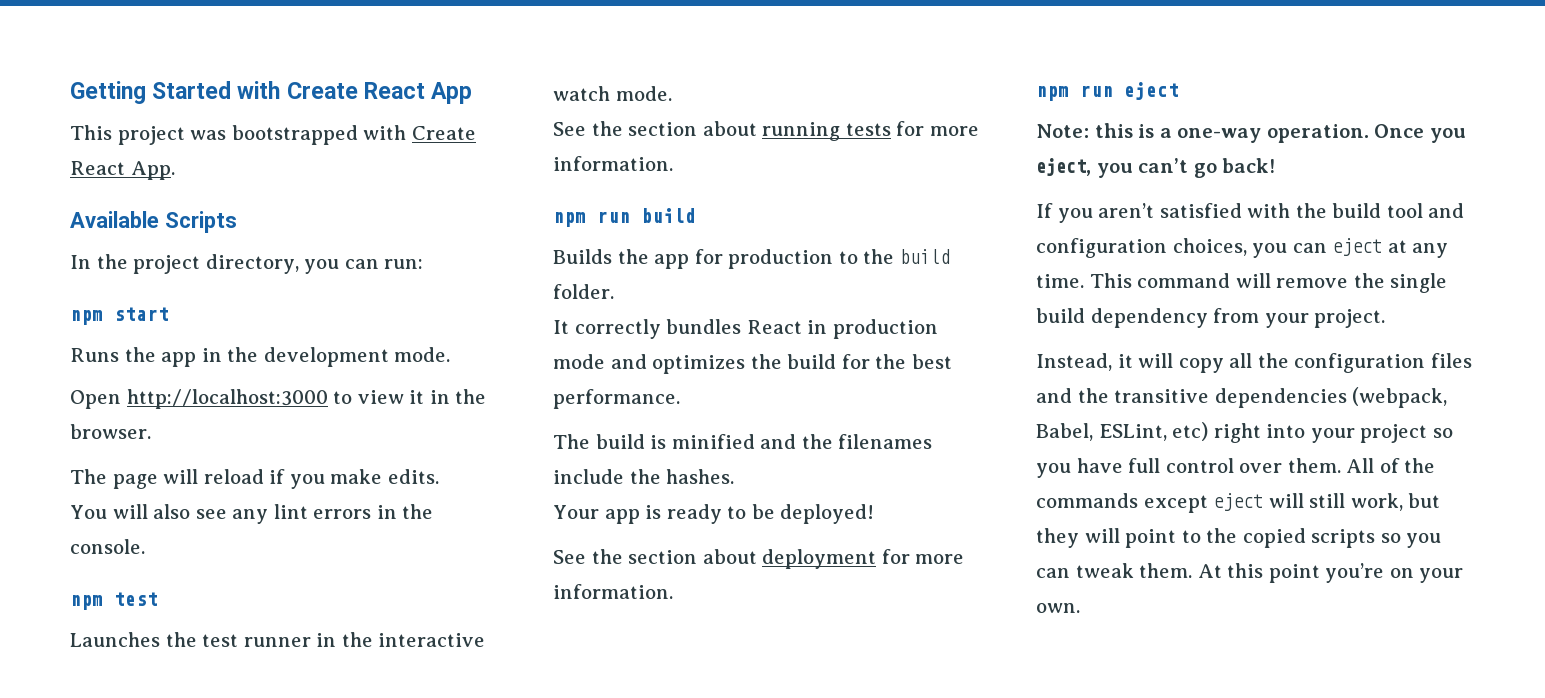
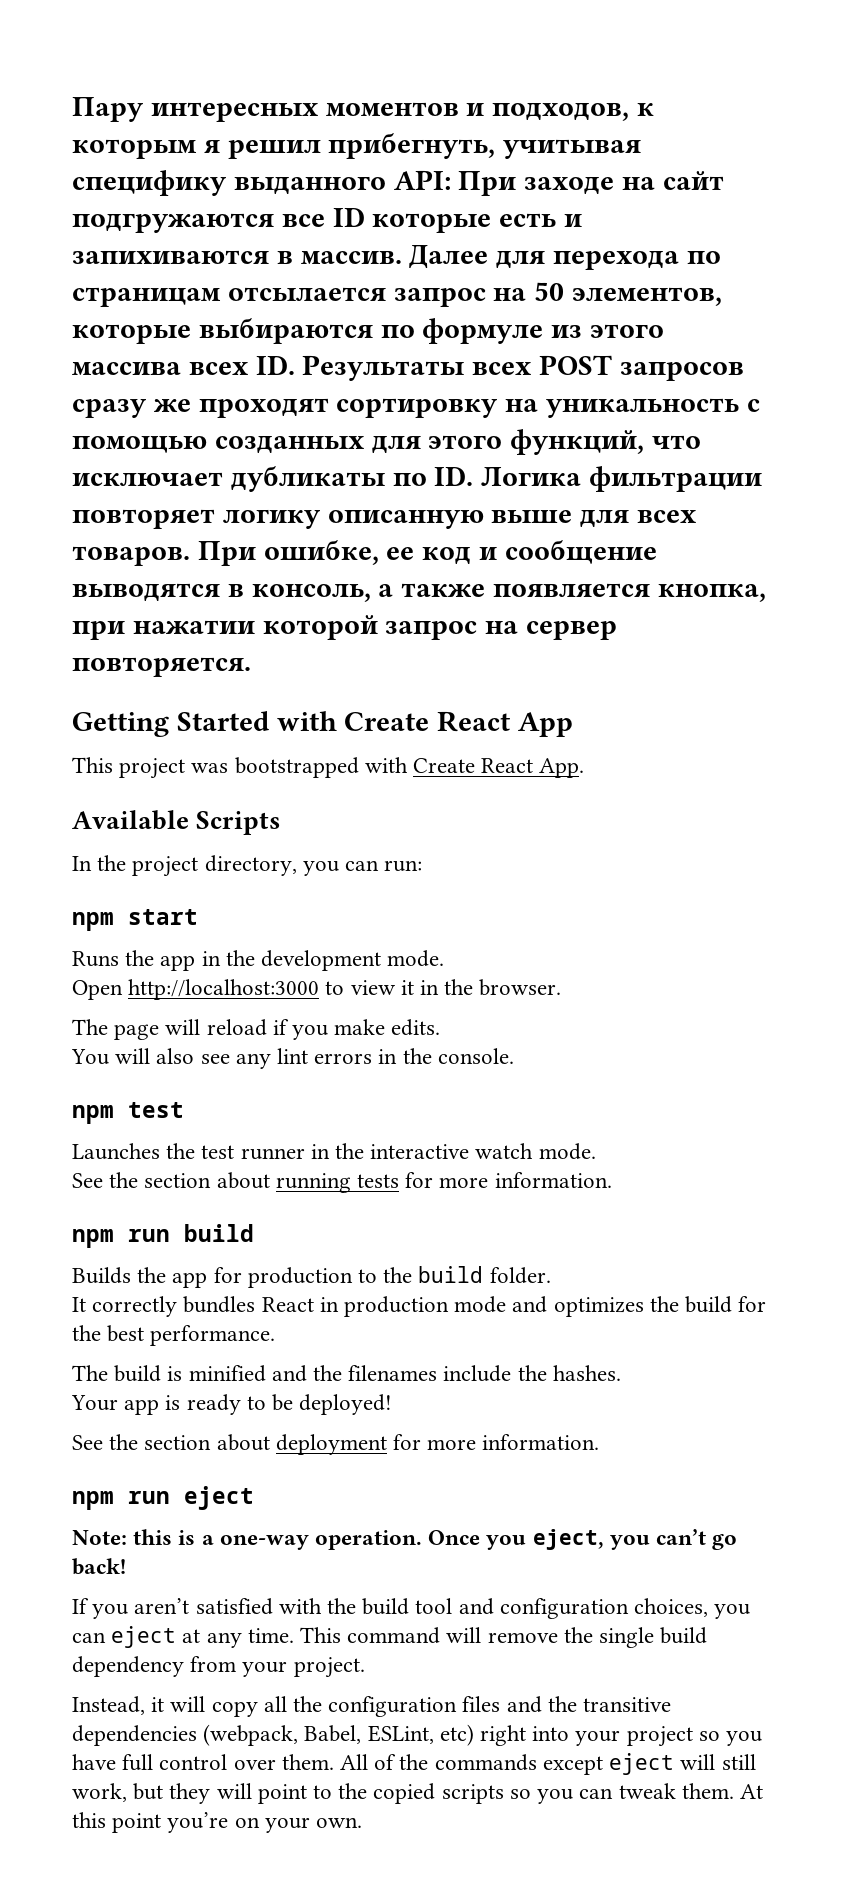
+ Пару интересных моментов и подходов, к которым я решил прибегнуть, учитывая специфику выданного API: При заходе на сайт подгружаются все ID которые есть и запихиваются в массив. Далее для перехода по страницам отсылается запрос на 50 элементов, которые выбираются по формуле из этого массива всех ID. Результаты всех POST запросов сразу же проходят сортировку на уникальность с помощью созданных для этого функций, что исключает дубликаты по ID. Логика фильтрации повторяет логику описанную выше для всех товаров. При ошибке, ее код и сообщение выводятся в консоль, а также появляется кнопка, при нажатии которой запрос на сервер повторяется.

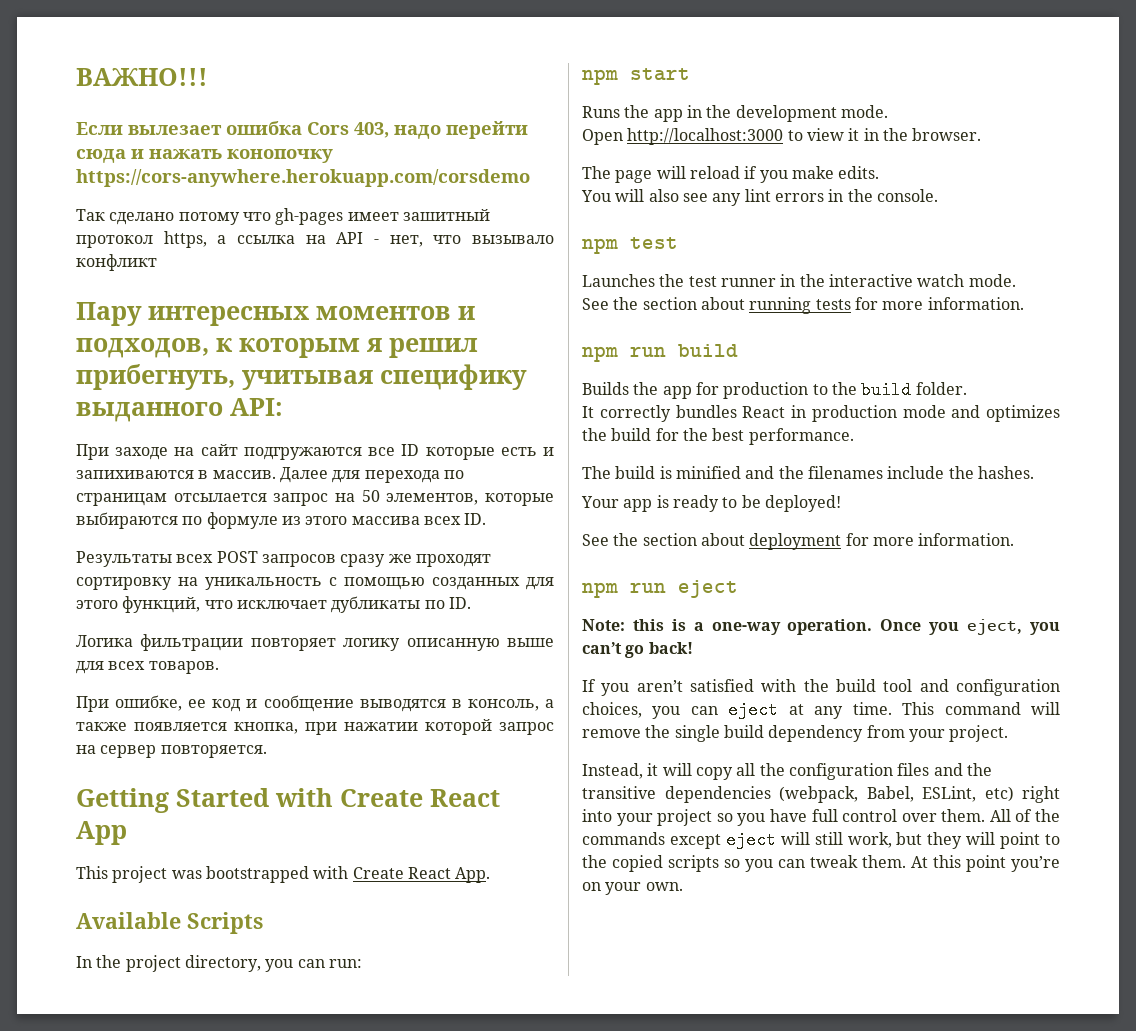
+ ВАЖНО!!!
+ Если вылезает ошибка Cors 403, надо перейти сюда и нажать конопочку https://cors-anywhere.herokuapp.com/corsdemo
+ Так сделано потому что gh-pages имеет зашитный протокол https, а ссылка на API - нет, что вызывало конфликт
- Пару интересных моментов и подходов, к которым я решил прибегнуть, учитывая специфику выданного API: При заходе на сайт подгружаются все ID которые есть и запихиваются в массив.
+ Пару интересных моментов и подходов, к которым я решил прибегнуть, учитывая специфику выданного API:
+ При заходе на сайт подгружаются все ID которые есть и запихиваются в массив.
- Далее для перехода по страницам отсылается запрос на 50 элементов, которые выбираются по формуле из этого массива всех ID. Результаты всех POST запросов сразу же проходят сортировку на уникальность с помощью созданных для этого функций, что исключает дубликаты по ID. Логика фильтрации повторяет логику описанную выше для всех товаров. При ошибке, ее код и сообщение выводятся в консоль, а также появляется кнопка, при нажатии которой запрос на сервер повторяется.
+ Далее для перехода по страницам отсылается запрос на 50 элементов, которые выбираются по формуле из этого массива всех ID.
+ Результаты всех POST запросов сразу же проходят сортировку на уникальность с помощью созданных для этого функций, что исключает дубликаты по ID.
+ Логика фильтрации повторяет логику описанную выше для всех товаров.
+ При ошибке, ее код и сообщение выводятся в консоль, а также появляется кнопка, при нажатии которой запрос на сервер повторяется.

